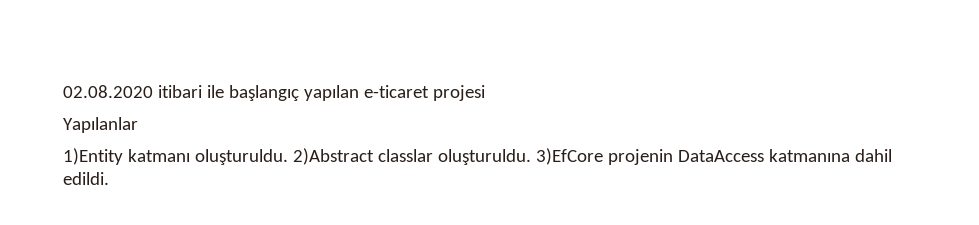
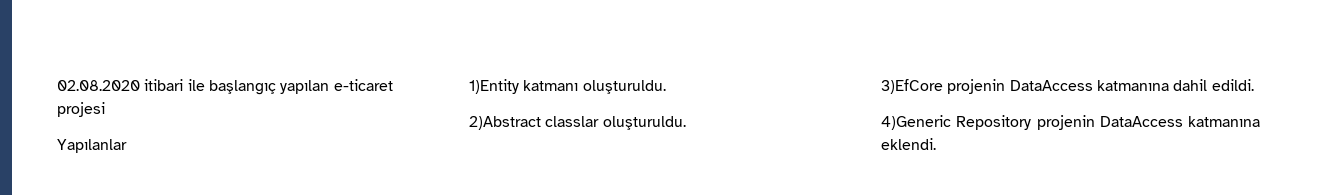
- 1)Entity katmanı oluşturuldu. 2)Abstract classlar oluşturuldu. 3)EfCore projenin DataAccess katmanına dahil edildi.
+ 1)Entity katmanı oluşturuldu.
+ 2)Abstract classlar oluşturuldu.
+ 3)EfCore projenin DataAccess katmanına dahil edildi.
+ 4)Generic Repository projenin DataAccess katmanına eklendi.

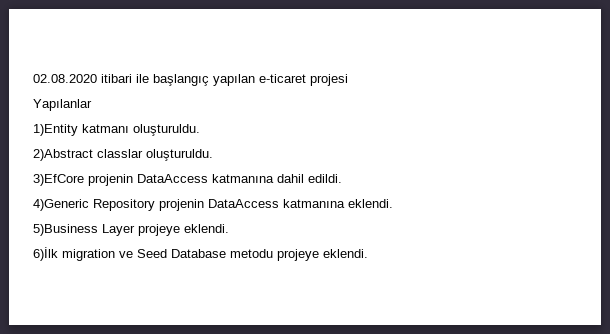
+ 5)Business Layer projeye eklendi.
+ 6)İlk migration ve Seed Database metodu projeye eklendi.

